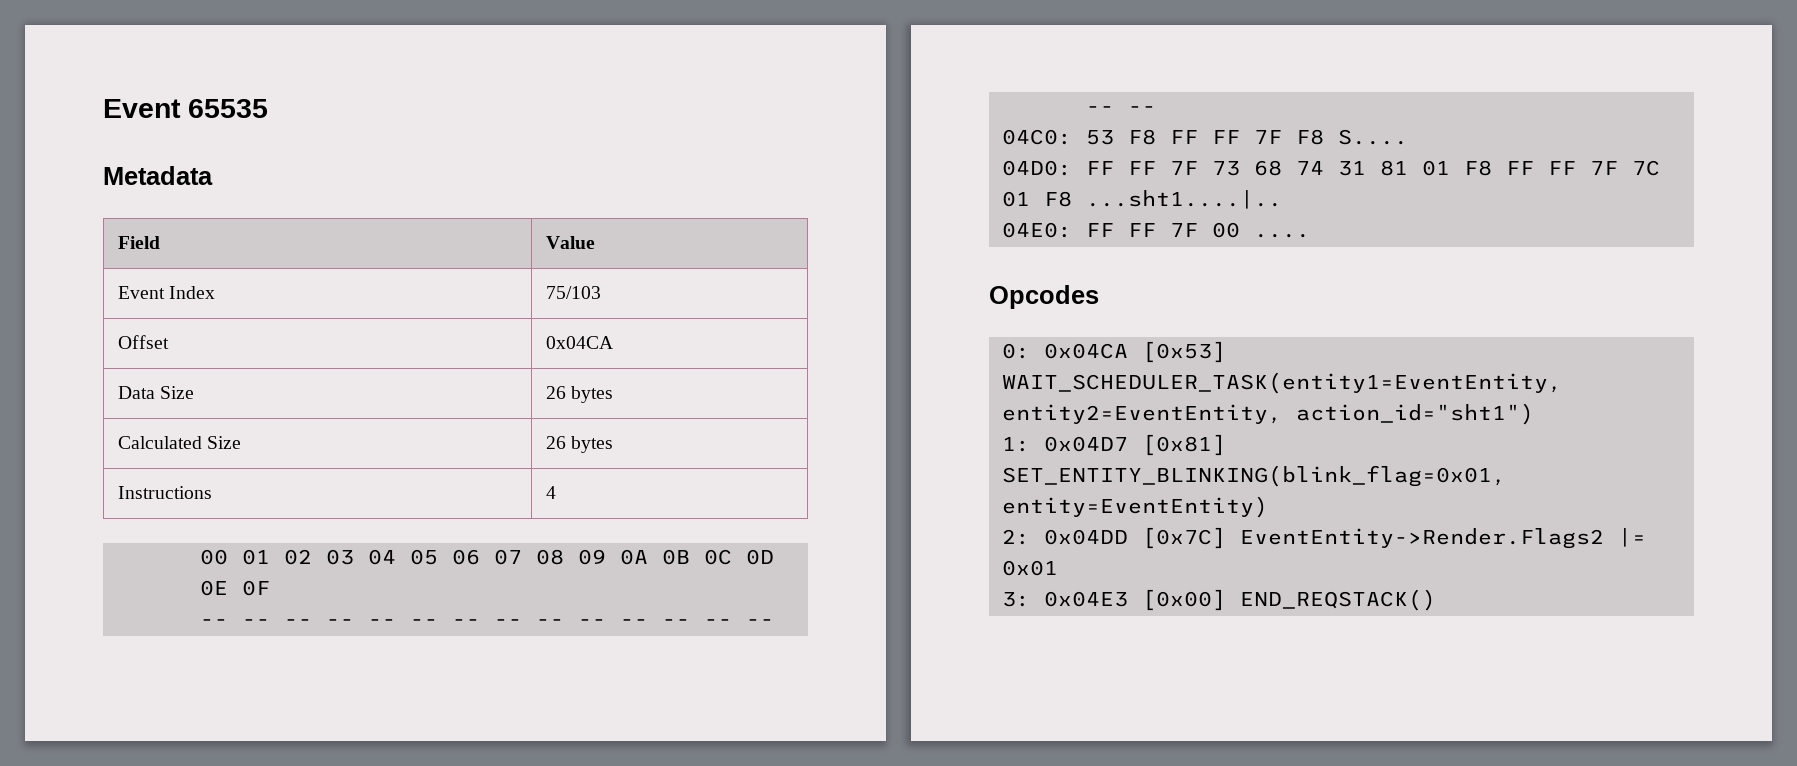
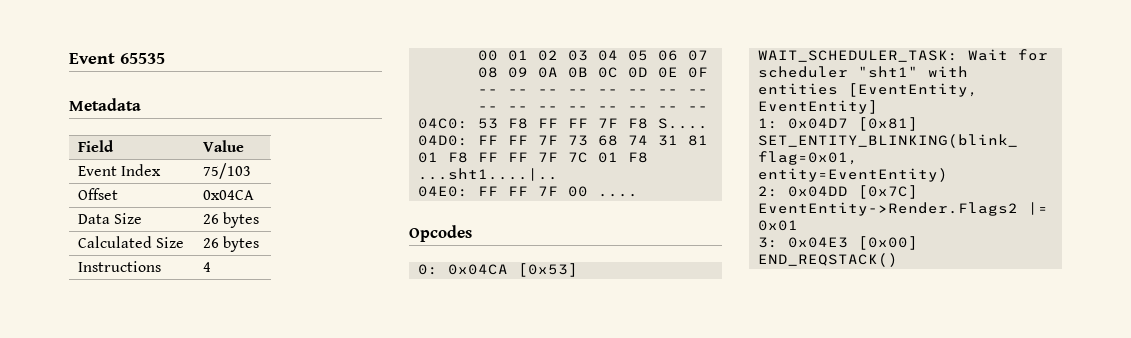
- 0: 0x04CA [0x53] WAIT_SCHEDULER_TASK(entity1=EventEntity, entity2=EventEntity, action_id="sht1")
+ 0: 0x04CA [0x53] WAIT_SCHEDULER_TASK: Wait for scheduler "sht1" with entities [EventEntity, EventEntity]

